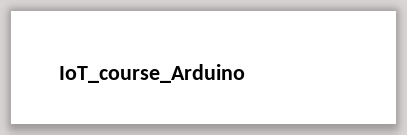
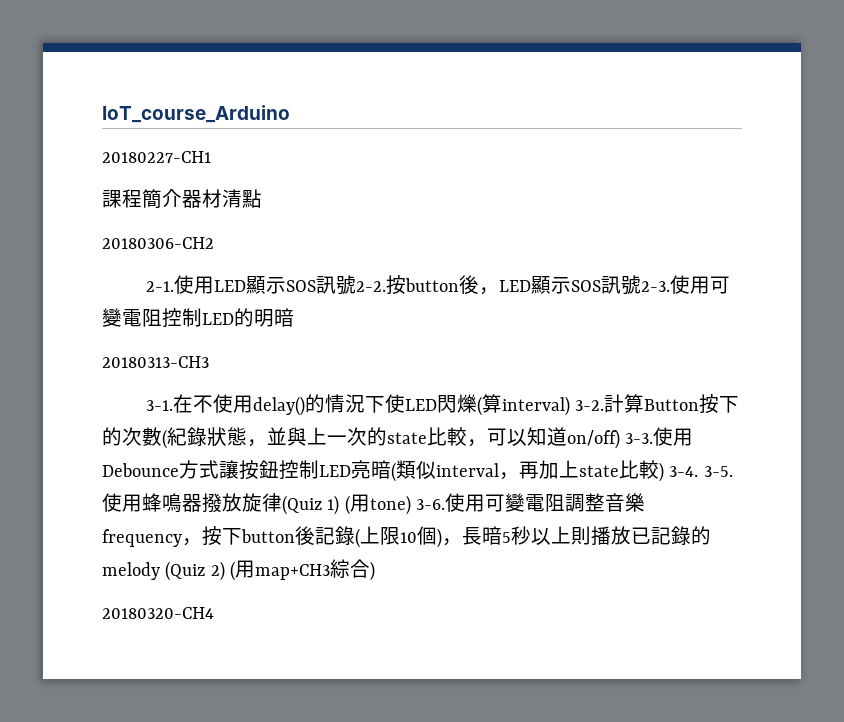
+ 20180227-CH1
+ 課程簡介器材清點
+ 20180306-CH2
+ 2-1.使用LED顯示SOS訊號2-2.按button後，LED顯示SOS訊號2-3.使用可變電阻控制LED的明暗
+ 20180313-CH3
+ 3-1.在不使用delay()的情況下使LED閃爍(算interval) 3-2.計算Button按下的次數(紀錄狀態，並與上一次的state比較，可以知道on/off) 3-3.使用Debounce方式讓按鈕控制LED亮暗(類似interval，再加上state比較) 3-4. 3-5.使用蜂鳴器撥放旋律(Quiz 1) (用tone) 3-6.使用可變電阻調整音樂frequency，按下button後記錄(上限10個)，長暗5秒以上則播放已記錄的melody (Quiz 2) (用map+CH3綜合)
+ 20180320-CH4

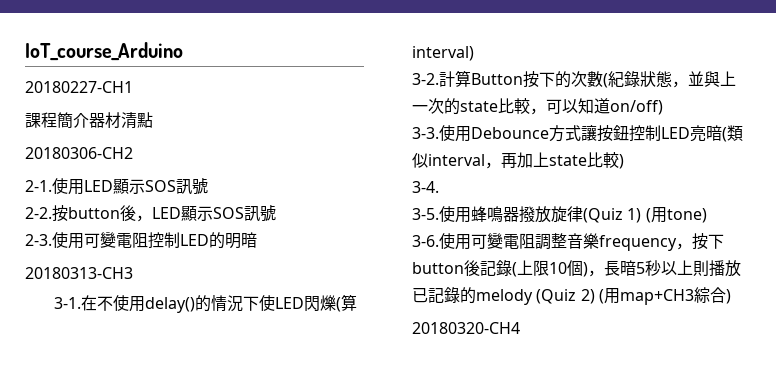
- 使用LED顯示SOS訊號2-2.
+ 使用LED顯示SOS訊號
+ 2-2.
- 按button後，LED顯示SOS訊號2-3.
+ 按button後，LED顯示SOS訊號
+ 2-3.
- 在不使用delay()的情況下使LED閃爍(算interval) 3-2.
+ 在不使用delay()的情況下使LED閃爍(算interval)
+ 3-2.
- 計算Button按下的次數(紀錄狀態，並與上一次的state比較，可以知道on/off) 3-3.
+ 計算Button按下的次數(紀錄狀態，並與上一次的state比較，可以知道on/off)
+ 3-3.
- 使用Debounce方式讓按鈕控制LED亮暗(類似interval，再加上state比較) 3-4. 3-5.
+ 使用Debounce方式讓按鈕控制LED亮暗(類似interval，再加上state比較)
+ 3-4.
+ 3-5.
- 使用蜂鳴器撥放旋律(Quiz 1) (用tone) 3-6.
+ 使用蜂鳴器撥放旋律(Quiz 1) (用tone)
+ 3-6.

